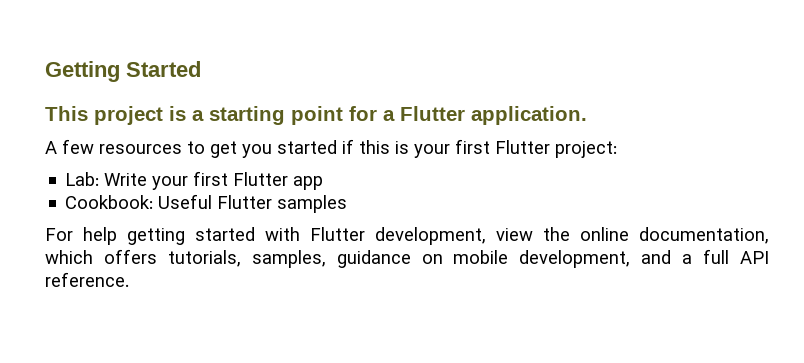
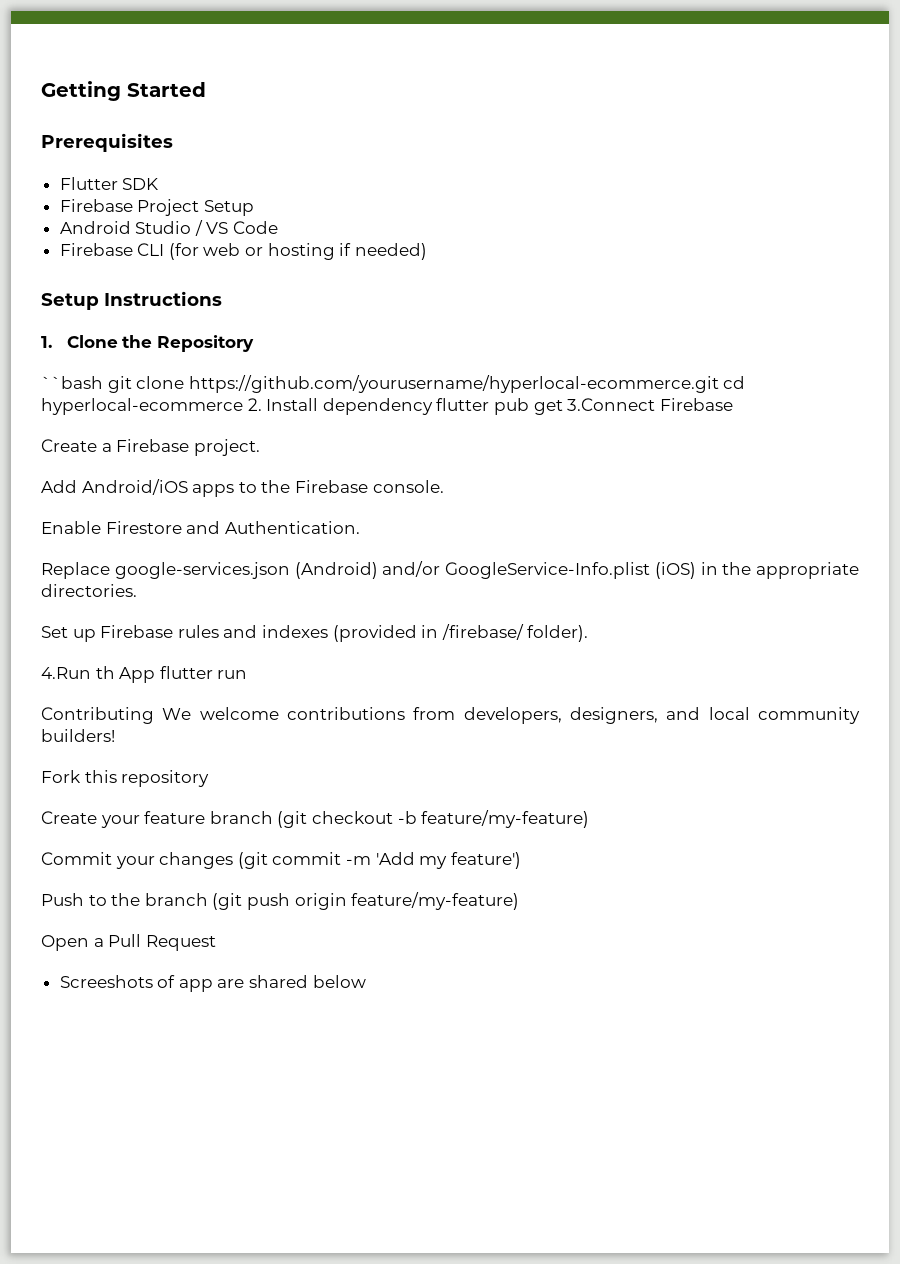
- This project is a starting point for a Flutter application.
- A few resources to get you started if this is your first Flutter project:
- Lab: Write your first Flutter app
- Cookbook: Useful Flutter samples
- For help getting started with Flutter development, view the online documentation, which offers tutorials, samples, guidance on mobile development, and a full API reference.
+ Prerequisites
+ Flutter SDK
+ Firebase Project Setup
+ Android Studio / VS Code
+ Firebase CLI (for web or hosting if needed)
+ Setup Instructions
+ 1. Clone the Repository
+ ``bash git clone https://github.com/yourusername/hyperlocal-ecommerce.git cd hyperlocal-ecommerce 2. Install dependency flutter pub get 3.Connect Firebase
+ Create a Firebase project.
+ Add Android/iOS apps to the Firebase console.
+ Enable Firestore and Authentication.
+ Replace google-services.json (Android) and/or GoogleService-Info.plist (iOS) in the appropriate directories.
+ Set up Firebase rules and indexes (provided in /firebase/ folder).
+ 4.Run th App flutter run
+ Contributing We welcome contributions from developers, designers, and local community builders!
+ Fork this repository
+ Create your feature branch (git checkout -b feature/my-feature)
+ Commit your changes (git commit -m 'Add my feature')
+ Push to the branch (git push origin feature/my-feature)
+ Open a Pull Request
+ Screeshots of app are shared below

